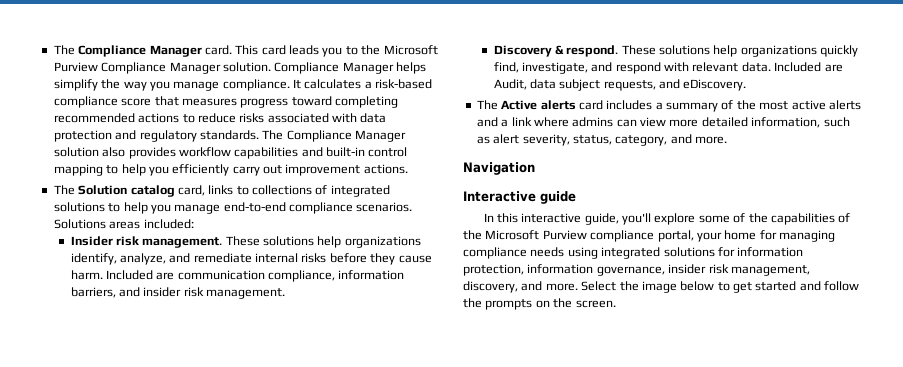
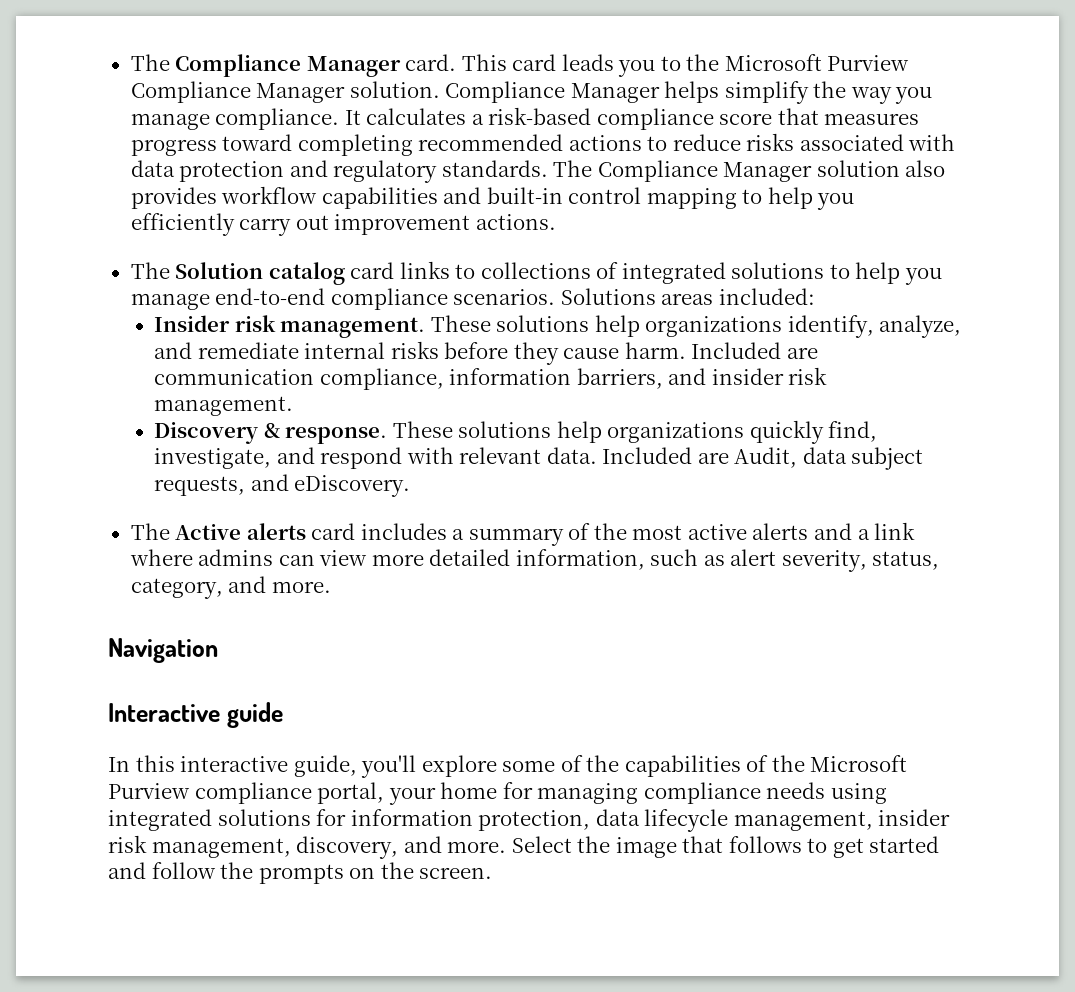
- The Solution catalog card, links to collections of integrated solutions to help you manage end-to-end compliance scenarios.
+ The Solution catalog card links to collections of integrated solutions to help you manage end-to-end compliance scenarios.
- Discovery & respond.
+ Discovery & response.
- In this interactive guide, you'll explore some of the capabilities of the Microsoft Purview compliance portal, your home for managing compliance needs using integrated solutions for information protection, information governance, insider risk management, discovery, and more.
+ In this interactive guide, you'll explore some of the capabilities of the Microsoft Purview compliance portal, your home for managing compliance needs using integrated solutions for information protection, data lifecycle management, insider risk management, discovery, and more.
- Select the image below to get started and follow the prompts on the screen.
+ Select the image that follows to get started and follow the prompts on the screen.

